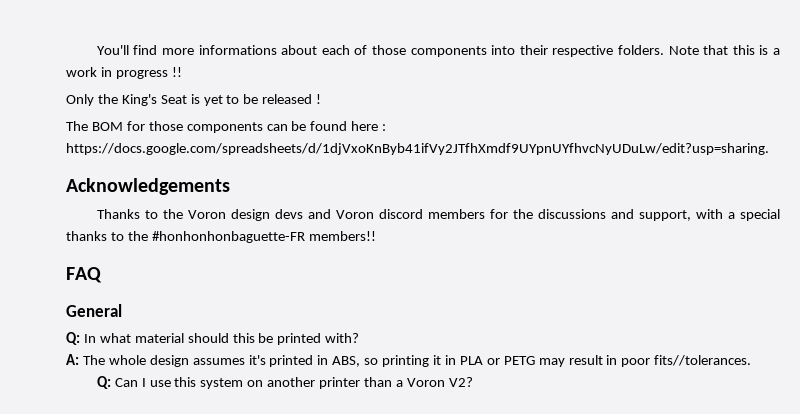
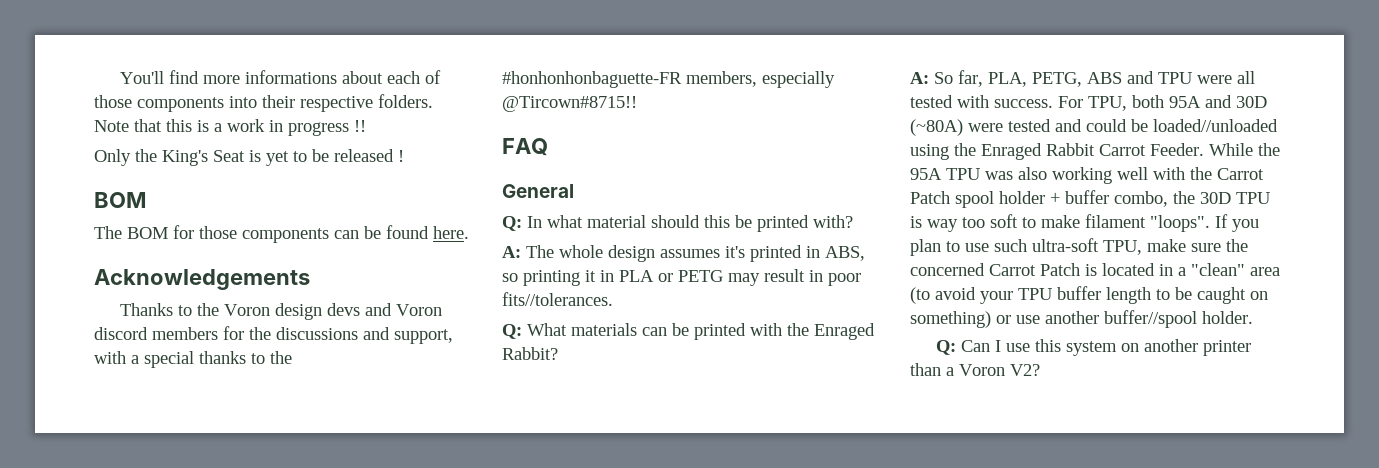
  Only the King's Seat is yet to be released !
+ BOM
- The BOM for those components can be found here : https://docs.google.com/spreadsheets/d/1djVxoKnByb41ifVy2JTfhXmdf9UYpnUYfhvcNyUDuLw/edit?usp=sharing.
+ The BOM for those components can be found here.
- Thanks to the Voron design devs and Voron discord members for the discussions and support, with a special thanks to the #honhonhonbaguette-FR members!!
+ Thanks to the Voron design devs and Voron discord members for the discussions and support, with a special thanks to the #honhonhonbaguette-FR members, especially @Tircown#8715!!
+ Q: What materials can be printed with the Enraged Rabbit?
+ A: So far, PLA, PETG, ABS and TPU were all tested with success. For TPU, both 95A and 30D (~80A) were tested and could be loaded//unloaded using the Enraged Rabbit Carrot Feeder. While the 95A TPU was also working well with the Carrot Patch spool holder + buffer combo, the 30D TPU is way too soft to make filament "loops". If you plan to use such ultra-soft TPU, make sure the concerned Carrot Patch is located in a "clean" area (to avoid your TPU buffer length to be caught on something) or use another buffer//spool holder.

